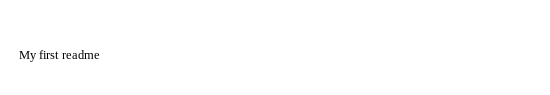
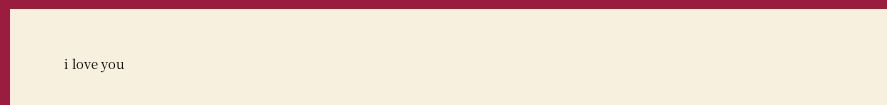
- My first readme
+ i love you

